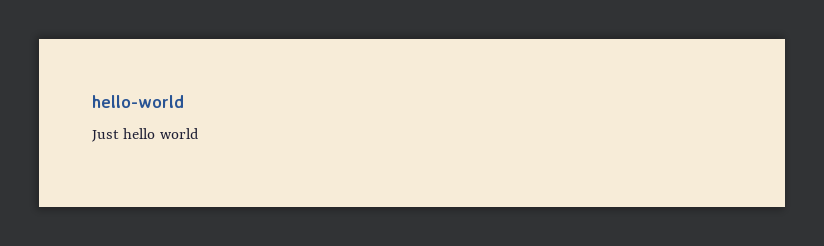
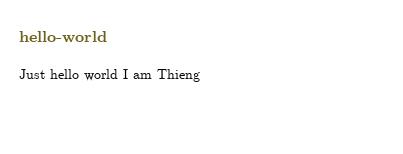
- Just hello world
+ Just hello world I am Thieng

